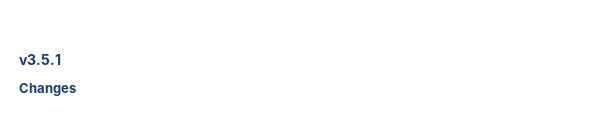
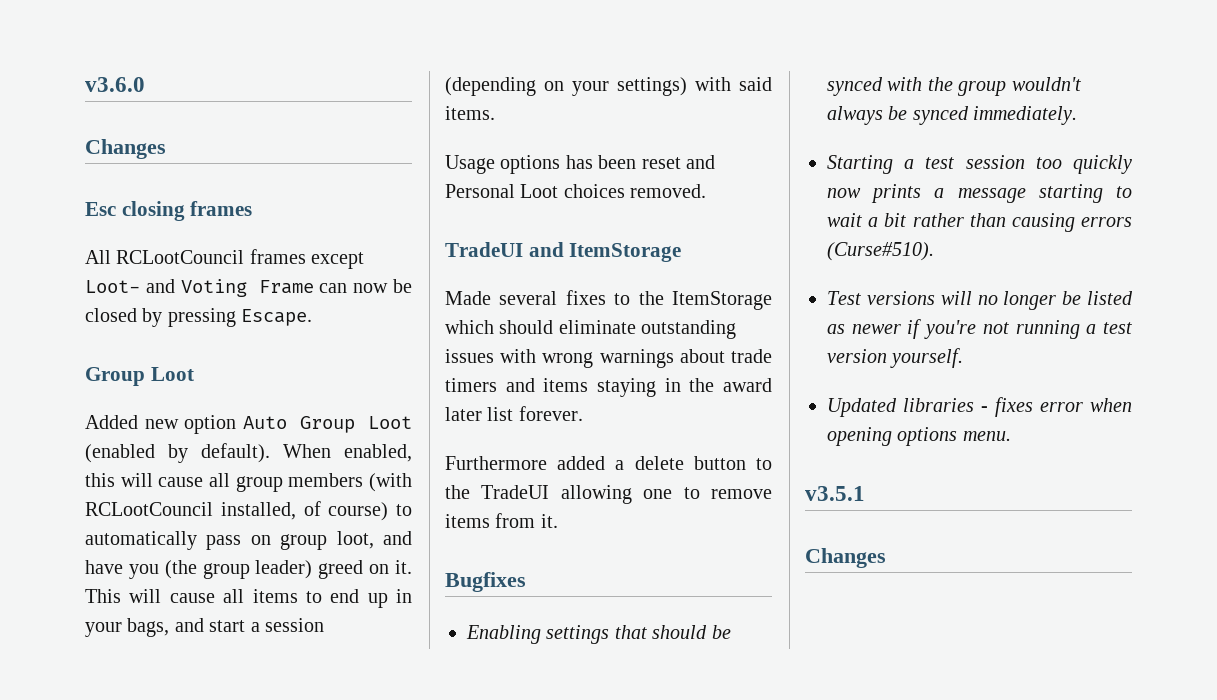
+ v3.6.0
+ Changes
+ Esc closing frames
+ All RCLootCouncil frames except Loot- and Voting Frame can now be closed by pressing Escape.
+ Group Loot
+ Added new option Auto Group Loot (enabled by default). When enabled, this will cause all group members (with RCLootCouncil installed, of course) to automatically pass on group loot, and have you (the group leader) greed on it. This will cause all items to end up in your bags, and start a session (depending on your settings) with said items.
+ Usage options has been reset and Personal Loot choices removed.
+ TradeUI and ItemStorage
+ Made several fixes to the ItemStorage which should eliminate outstanding issues with wrong warnings about trade timers and items staying in the award later list forever.
+ Furthermore added a delete button to the TradeUI allowing one to remove items from it.
+ Bugfixes
+ Enabling settings that should be synced with the group wouldn't always be synced immediately.
+ Starting a test session too quickly now prints a message starting to wait a bit rather than causing errors (Curse#510).
+ Test versions will no longer be listed as newer if you're not running a test version yourself.
+ Updated libraries - fixes error when opening options menu.

